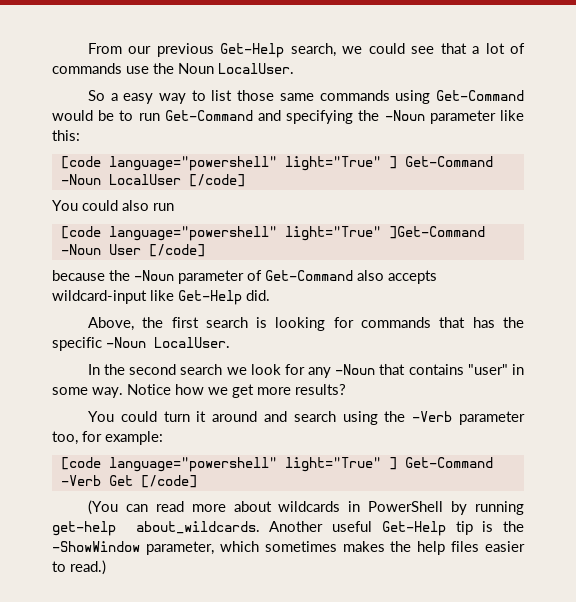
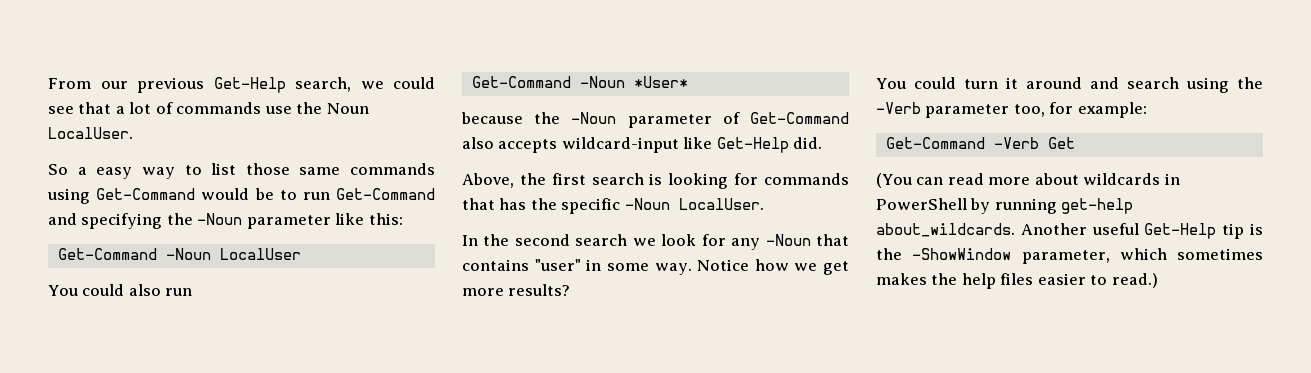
- [code language="powershell" light="True" ] Get-Command -Noun LocalUser [/code]
+ Get-Command -Noun LocalUser
- [code language="powershell" light="True" ]Get-Command -Noun User [/code]
+ Get-Command -Noun *User*
- [code language="powershell" light="True" ] Get-Command -Verb Get [/code]
+ Get-Command -Verb Get

